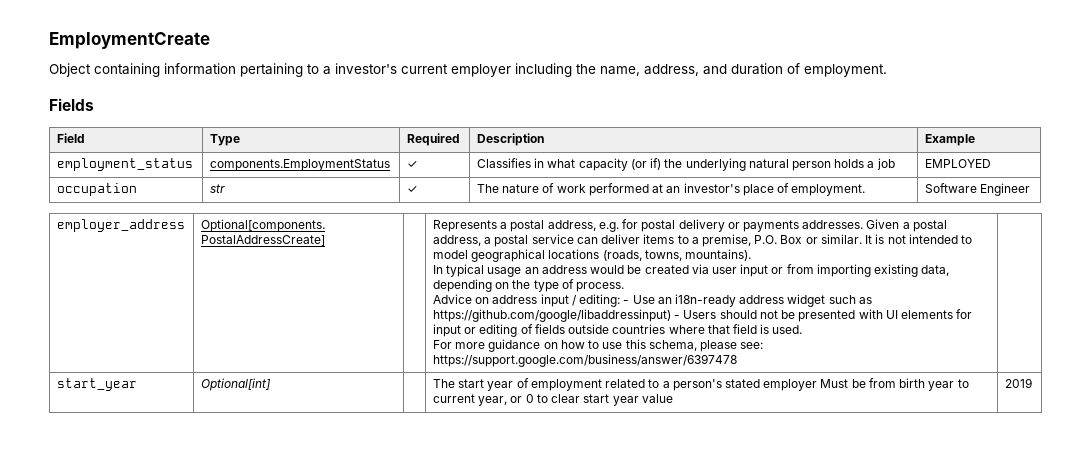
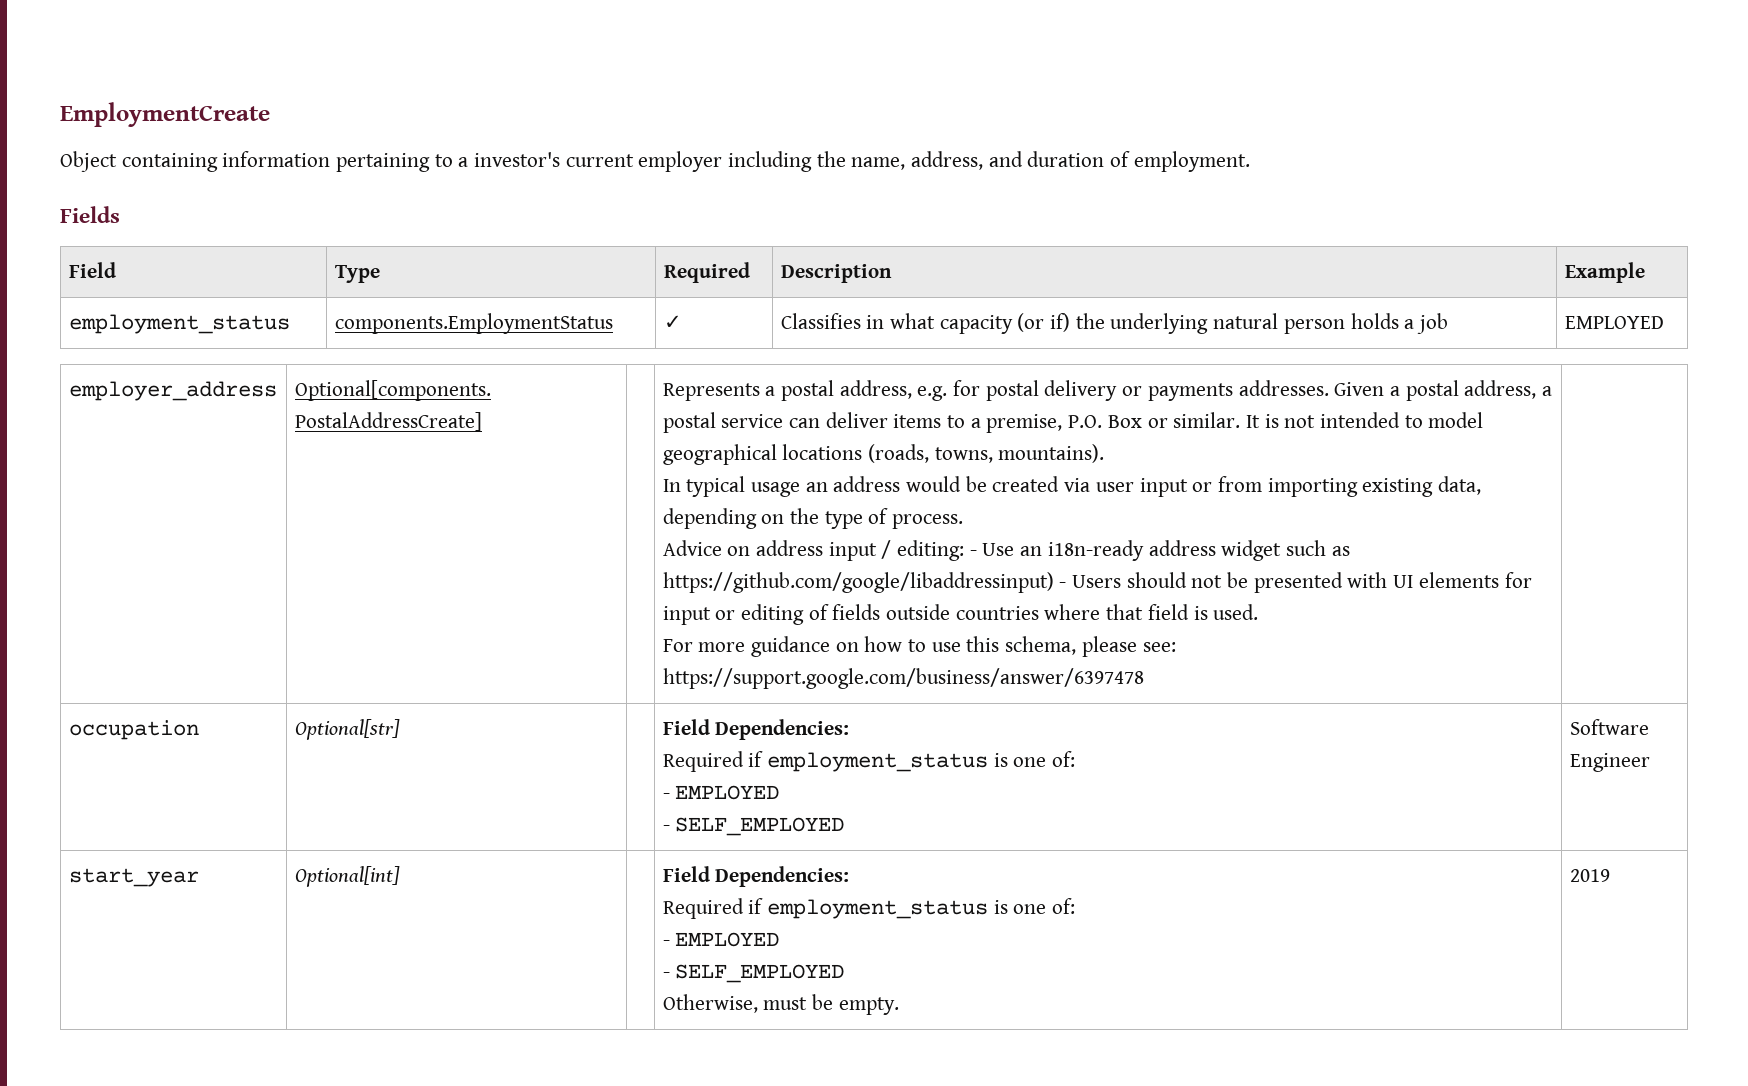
- occupation | str | ✓ | The nature of work performed at an investor's place of employment. | Software Engineer
- start_year | Optional[int] | | The start year of employment related to a person's stated employer Must be from birth year to current year, or 0 to clear start year value | 2019
+ occupation | Optional[str] | | Field Dependencies:
+ Required if employment_status is one of:
+ - EMPLOYED
+ - SELF_EMPLOYED | Software Engineer
+ start_year | Optional[int] | | Field Dependencies:
+ Required if employment_status is one of:
+ - EMPLOYED
+ - SELF_EMPLOYED
+ Otherwise, must be empty. | 2019

